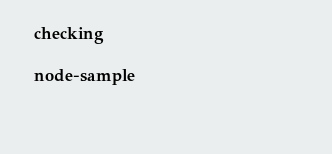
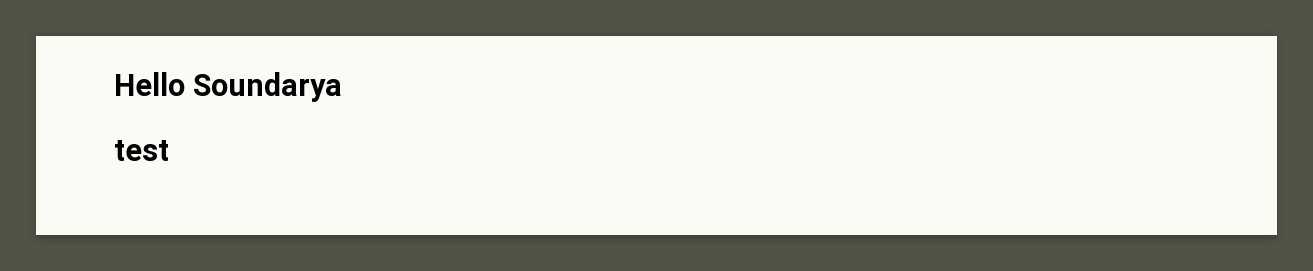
- checking
- node-sample
+ Hello Soundarya
+ test

